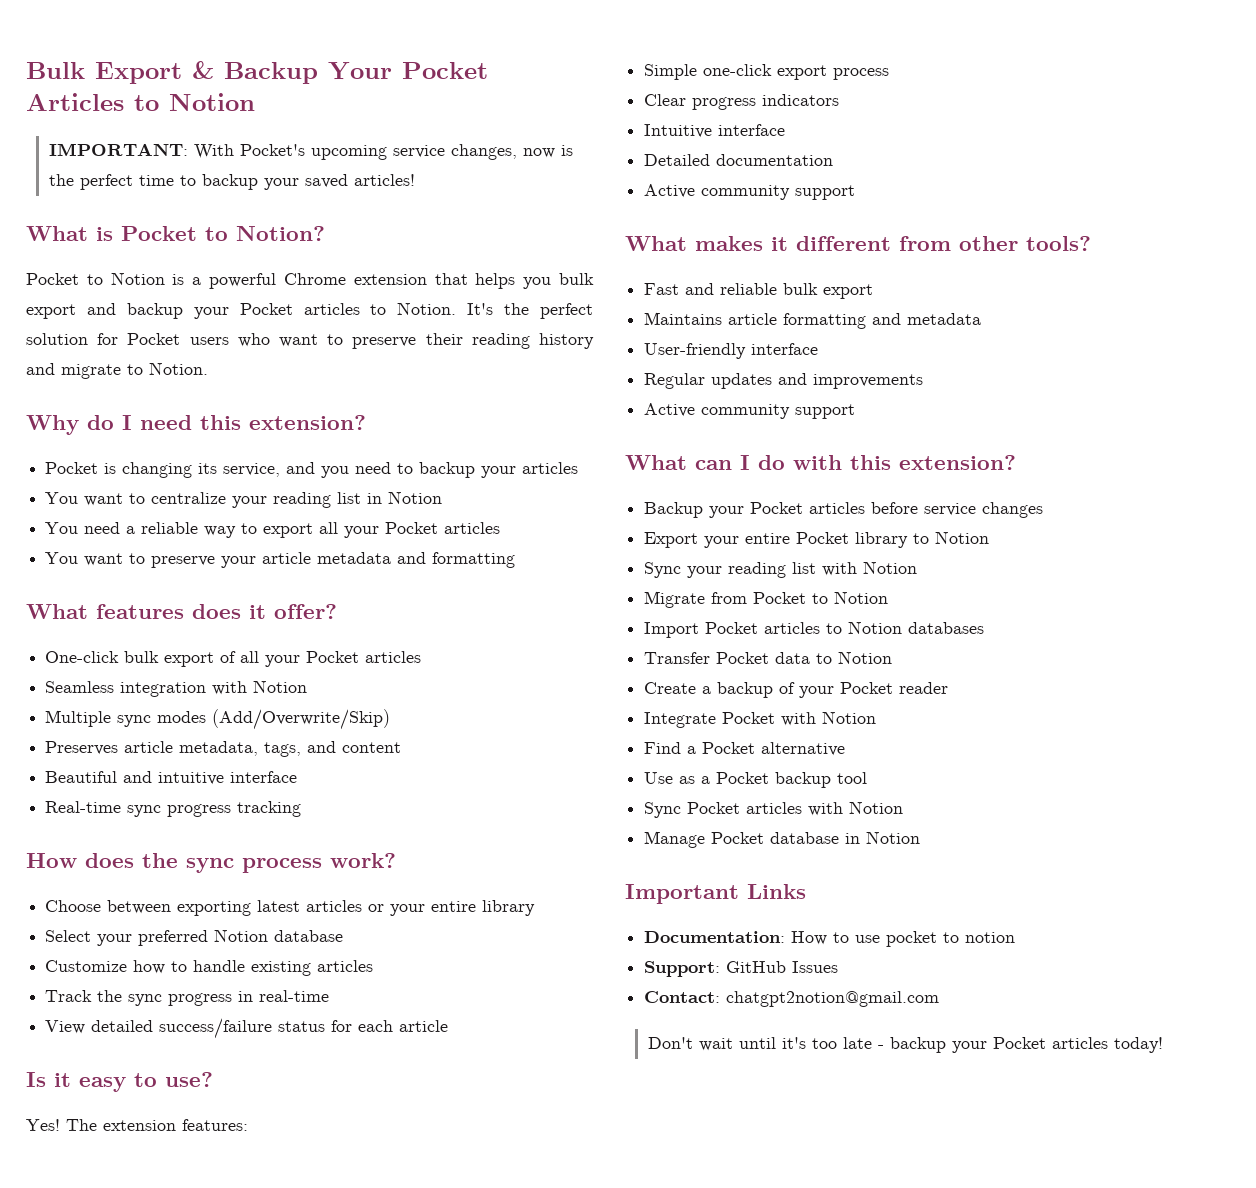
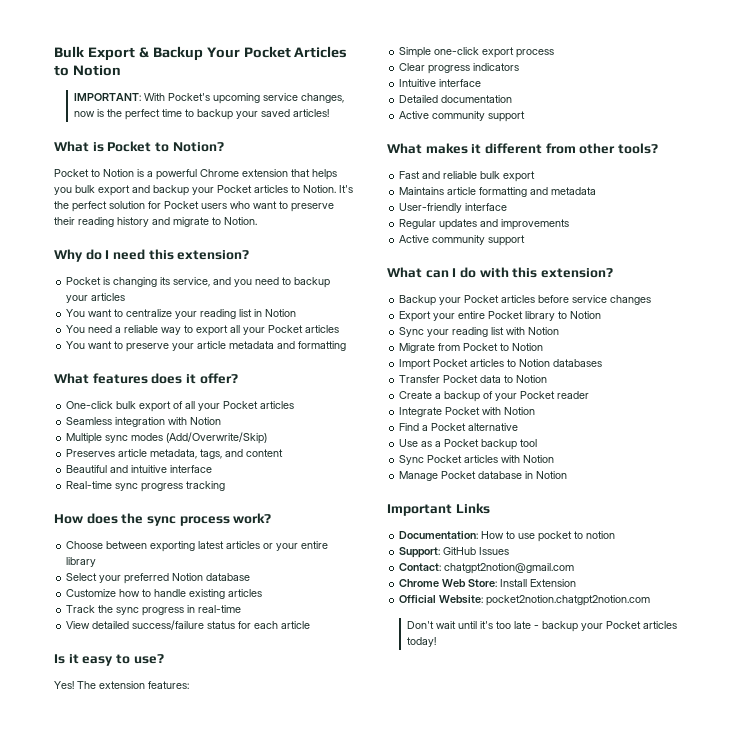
+ Chrome Web Store: Install Extension
+ Official Website: pocket2notion.chatgpt2notion.com

